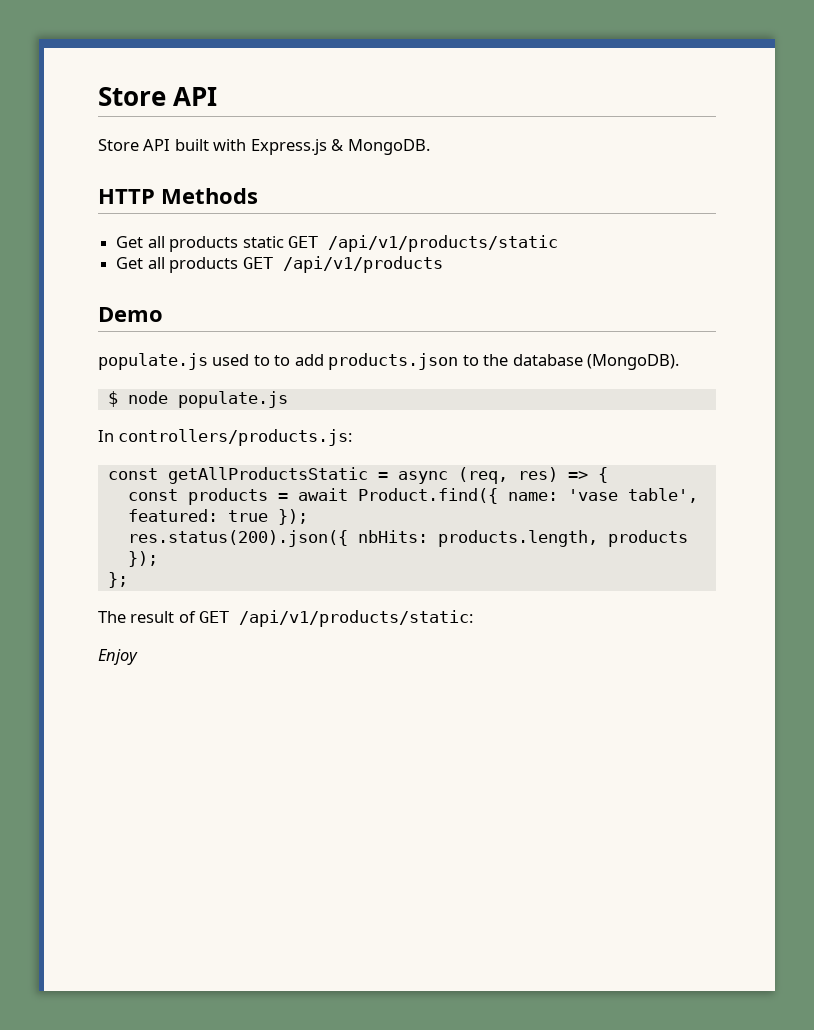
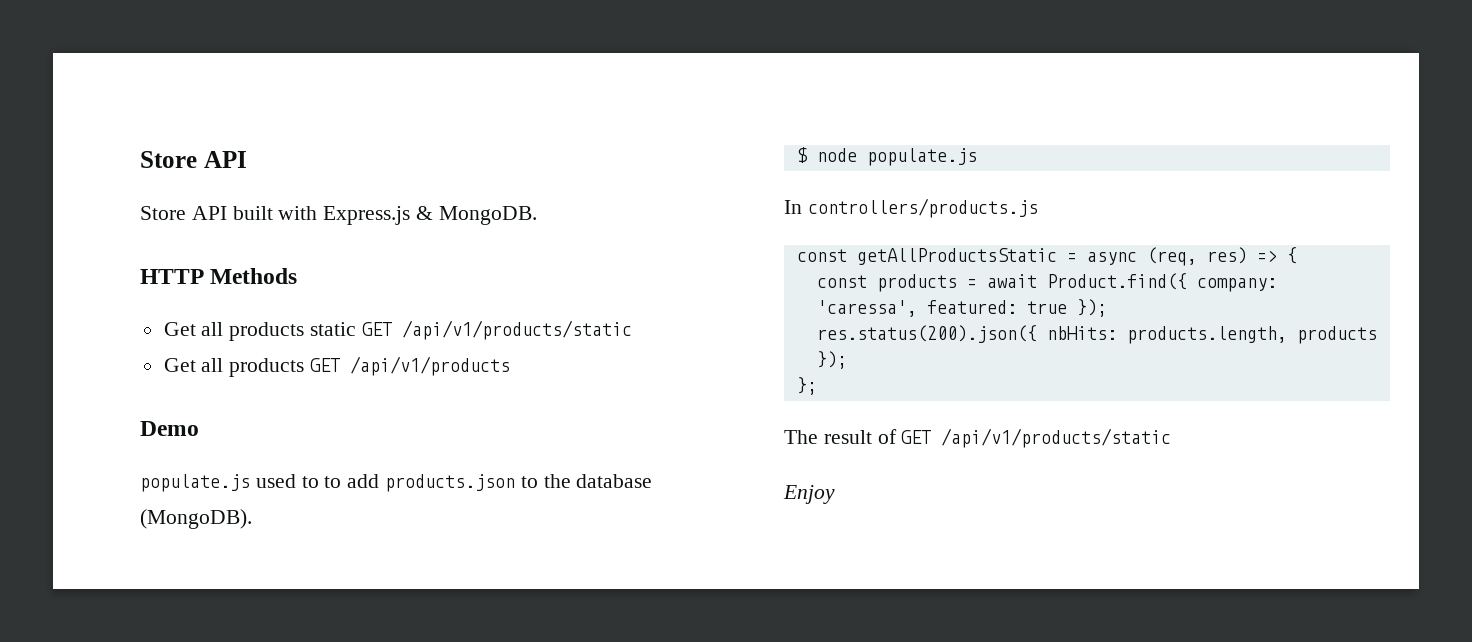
- In controllers/products.js:
+ In controllers/products.js
- const products = await Product.find({ name: 'vase table', featured: true });
+ const products = await Product.find({ company: 'caressa', featured: true });
- The result of GET /api/v1/products/static:
+ The result of GET /api/v1/products/static

